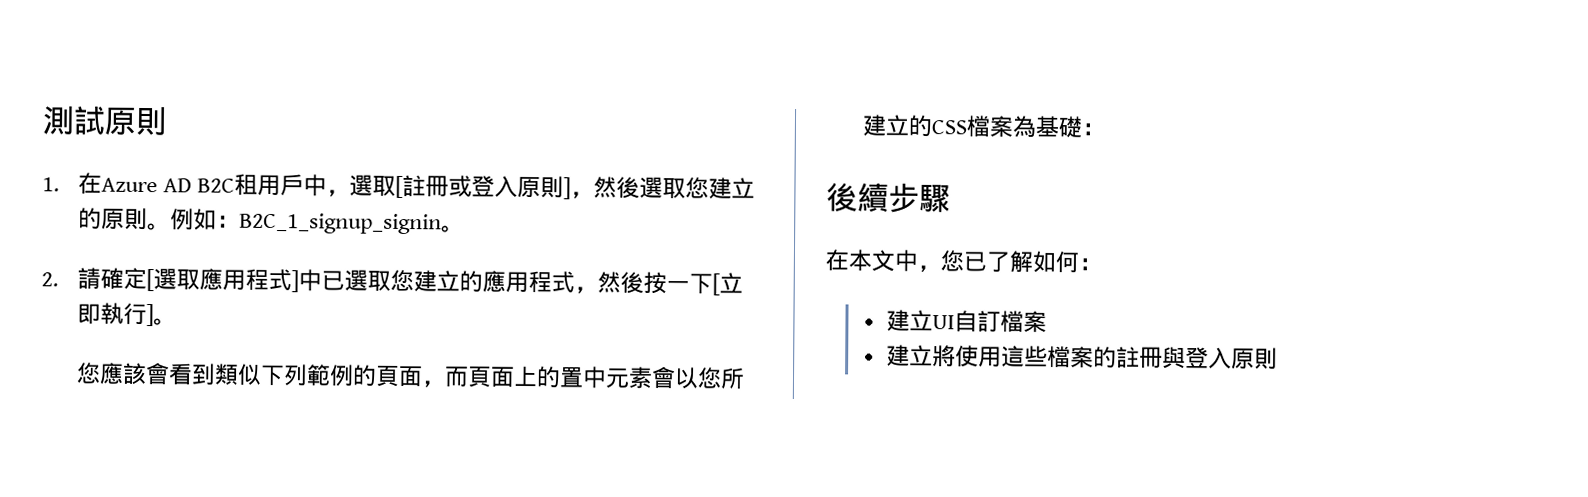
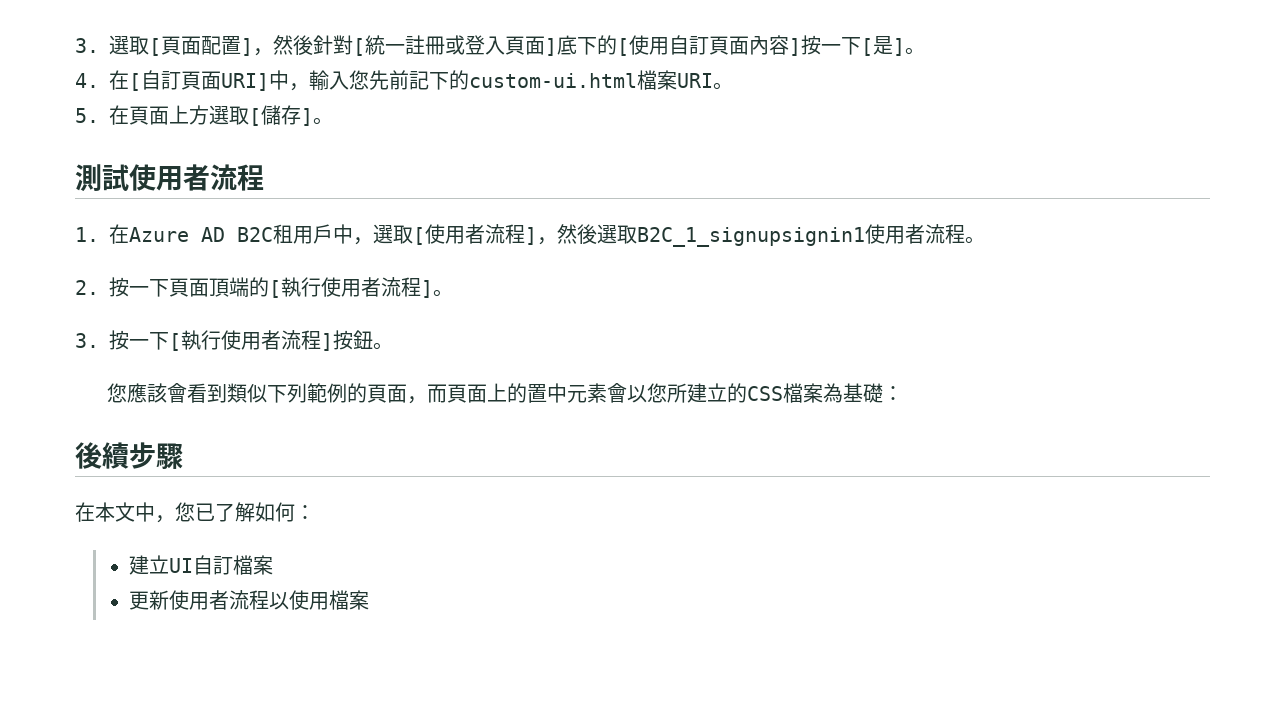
- 測試原則
+ 3.選取[頁面配置]，然後針對[統一註冊或登入頁面]底下的[使用自訂頁面內容]按一下[是]。
+ 4.在[自訂頁面URI]中，輸入您先前記下的custom-ui.html檔案URI。
+ 5.在頁面上方選取[儲存]。
+ 測試使用者流程
- 1.在Azure AD B2C租用戶中，選取[註冊或登入原則]，然後選取您建立的原則。例如：B2C_1_signup_signin。
- 2.請確定[選取應用程式]中已選取您建立的應用程式，然後按一下[立即執行]。
+ 1.在Azure AD B2C租用戶中，選取[使用者流程]，然後選取B2C_1_signupsignin1使用者流程。
+ 2.按一下頁面頂端的[執行使用者流程]。
+ 3.按一下[執行使用者流程]按鈕。
- 建立將使用這些檔案的註冊與登入原則
+ 更新使用者流程以使用檔案

